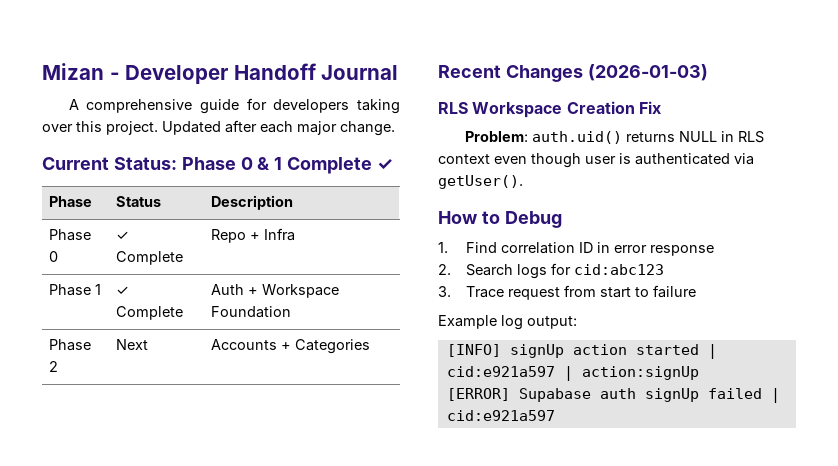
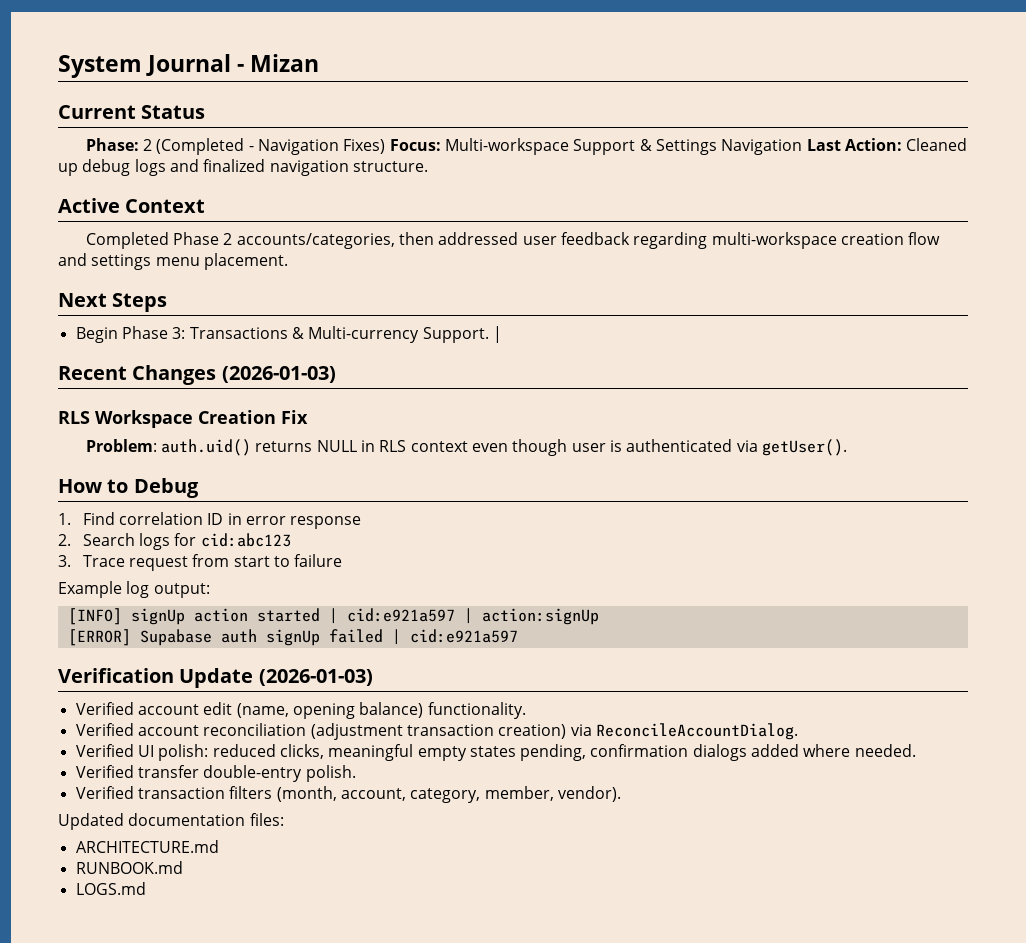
- Mizan - Developer Handoff Journal
- A comprehensive guide for developers taking over this project. Updated after each major change.
- Current Status: Phase 0 & 1 Complete ✓
- Phase | Status | Description
- Phase 0 | ✓ Complete | Repo + Infra
- Phase 1 | ✓ Complete | Auth + Workspace Foundation
- Phase 2 | Next | Accounts + Categories
+ System Journal - Mizan
+ Current Status
+ Phase: 2 (Completed - Navigation Fixes) Focus: Multi-workspace Support & Settings Navigation Last Action: Cleaned up debug logs and finalized navigation structure.
+ Active Context
+ Completed Phase 2 accounts/categories, then addressed user feedback regarding multi-workspace creation flow and settings menu placement.
+ Next Steps
+ Begin Phase 3: Transactions & Multi-currency Support. |
+ Verification Update (2026-01-03)
+ Verified account edit (name, opening balance) functionality.
+ Verified account reconciliation (adjustment transaction creation) via ReconcileAccountDialog.
+ Verified UI polish: reduced clicks, meaningful empty states pending, confirmation dialogs added where needed.
+ Verified transfer double‑entry polish.
+ Verified transaction filters (month, account, category, member, vendor).
+ Updated documentation files:
+ ARCHITECTURE.md
+ RUNBOOK.md
+ LOGS.md

